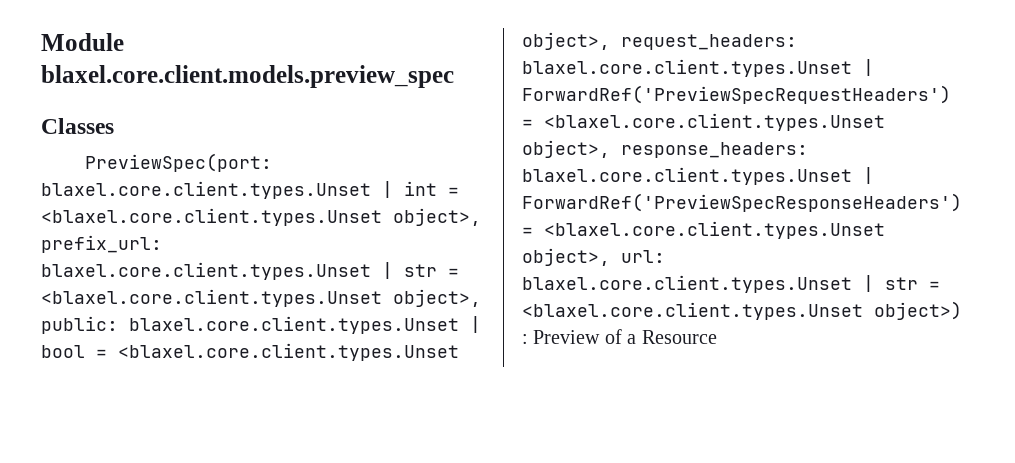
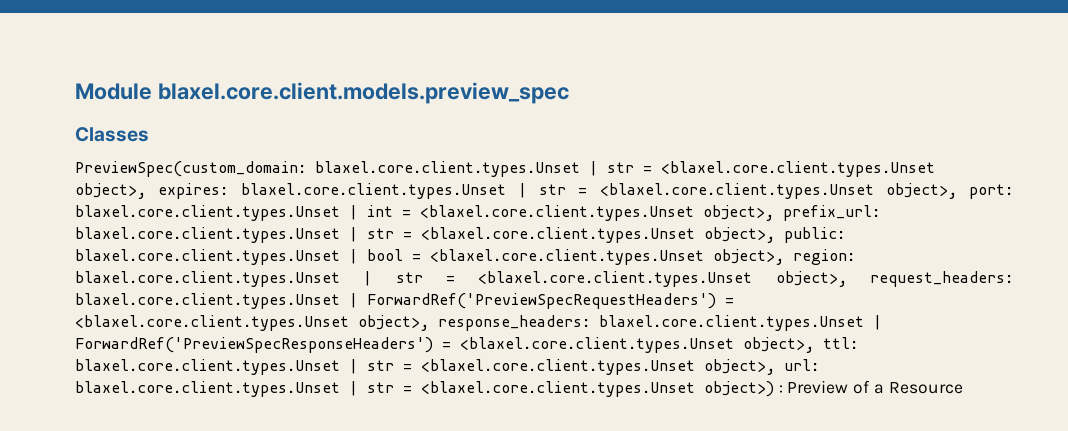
- PreviewSpec(port: blaxel.core.client.types.Unset | int = <blaxel.core.client.types.Unset object>, prefix_url: blaxel.core.client.types.Unset | str = <blaxel.core.client.types.Unset object>, public: blaxel.core.client.types.Unset | bool = <blaxel.core.client.types.Unset object>, request_headers: blaxel.core.client.types.Unset | ForwardRef('PreviewSpecRequestHeaders') = <blaxel.core.client.types.Unset object>, response_headers: blaxel.core.client.types.Unset | ForwardRef('PreviewSpecResponseHeaders') = <blaxel.core.client.types.Unset object>, url: blaxel.core.client.types.Unset | str = <blaxel.core.client.types.Unset object>) : Preview of a Resource
+ PreviewSpec(custom_domain: blaxel.core.client.types.Unset | str = <blaxel.core.client.types.Unset object>, expires: blaxel.core.client.types.Unset | str = <blaxel.core.client.types.Unset object>, port: blaxel.core.client.types.Unset | int = <blaxel.core.client.types.Unset object>, prefix_url: blaxel.core.client.types.Unset | str = <blaxel.core.client.types.Unset object>, public: blaxel.core.client.types.Unset | bool = <blaxel.core.client.types.Unset object>, region: blaxel.core.client.types.Unset | str = <blaxel.core.client.types.Unset object>, request_headers: blaxel.core.client.types.Unset | ForwardRef('PreviewSpecRequestHeaders') = <blaxel.core.client.types.Unset object>, response_headers: blaxel.core.client.types.Unset | ForwardRef('PreviewSpecResponseHeaders') = <blaxel.core.client.types.Unset object>, ttl: blaxel.core.client.types.Unset | str = <blaxel.core.client.types.Unset object>, url: blaxel.core.client.types.Unset | str = <blaxel.core.client.types.Unset object>) : Preview of a Resource

